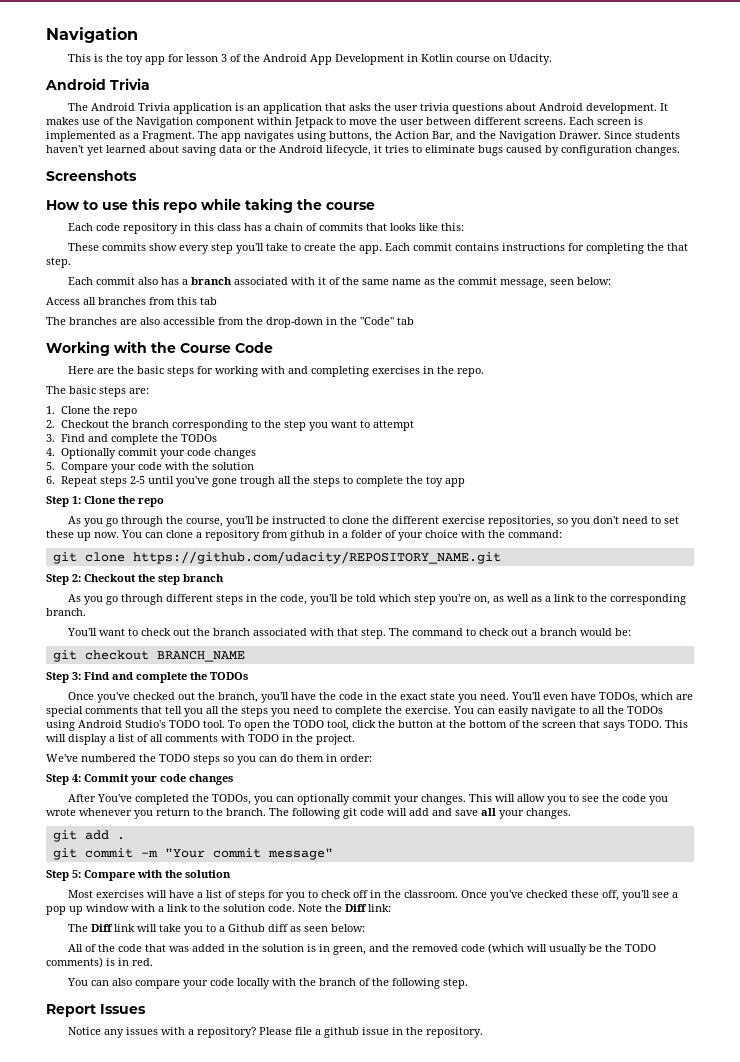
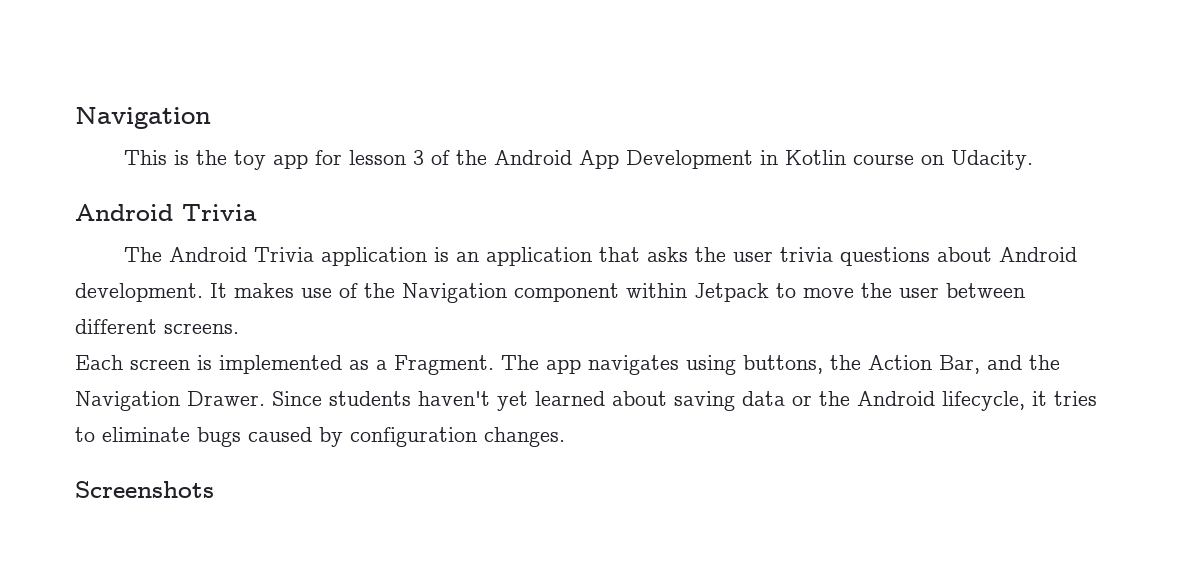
- It makes use of the Navigation component within Jetpack to move the user between different screens. Each screen is implemented as a Fragment.
+ It makes use of the Navigation component within Jetpack to move the user between different screens.
+ Each screen is implemented as a Fragment.
- How to use this repo while taking the course
- Each code repository in this class has a chain of commits that looks like this:
- These commits show every step you'll take to create the app. Each commit contains instructions for completing the that step.
- Each commit also has a branch associated with it of the same name as the commit message, seen below:
- Access all branches from this tab
- The branches are also accessible from the drop-down in the "Code" tab
- Working with the Course Code
- Here are the basic steps for working with and completing exercises in the repo.
- The basic steps are:
- 1. Clone the repo
- 2. Checkout the branch corresponding to the step you want to attempt
- 3. Find and complete the TODOs
- 4. Optionally commit your code changes
- 5. Compare your code with the solution
- 6. Repeat steps 2-5 until you've gone trough all the steps to complete the toy app
- Step 1: Clone the repo
- As you go through the course, you'll be instructed to clone the different exercise repositories, so you don't need to set these up now. You can clone a repository from github in a folder of your choice with the command:
- git clone https://github.com/udacity/REPOSITORY_NAME.git
- Step 2: Checkout the step branch
- As you go through different steps in the code, you'll be told which step you're on, as well as a link to the corresponding branch.
- You'll want to check out the branch associated with that step. The command to check out a branch would be:
- git checkout BRANCH_NAME
- Step 3: Find and complete the TODOs
- Once you've checked out the branch, you'll have the code in the exact state you need. You'll even have TODOs, which are special comments that tell you all the steps you need to complete the exercise. You can easily navigate to all the TODOs using Android Studio's TODO tool. To open the TODO tool, click the button at the bottom of the screen that says TODO. This will display a list of all comments with TODO in the project.
- We've numbered the TODO steps so you can do them in order:
- Step 4: Commit your code changes
- After You've completed the TODOs, you can optionally commit your changes. This will allow you to see the code you wrote whenever you return to the branch. The following git code will add and save all your changes.
- git add .
- git commit -m "Your commit message"
- Step 5: Compare with the solution
- Most exercises will have a list of steps for you to check off in the classroom. Once you've checked these off, you'll see a pop up window with a link to the solution code. Note the Diff link:
- The Diff link will take you to a Github diff as seen below:
- All of the code that was added in the solution is in green, and the removed code (which will usually be the TODO comments) is in red.
- You can also compare your code locally with the branch of the following step.
- Report Issues
- Notice any issues with a repository? Please file a github issue in the repository.

